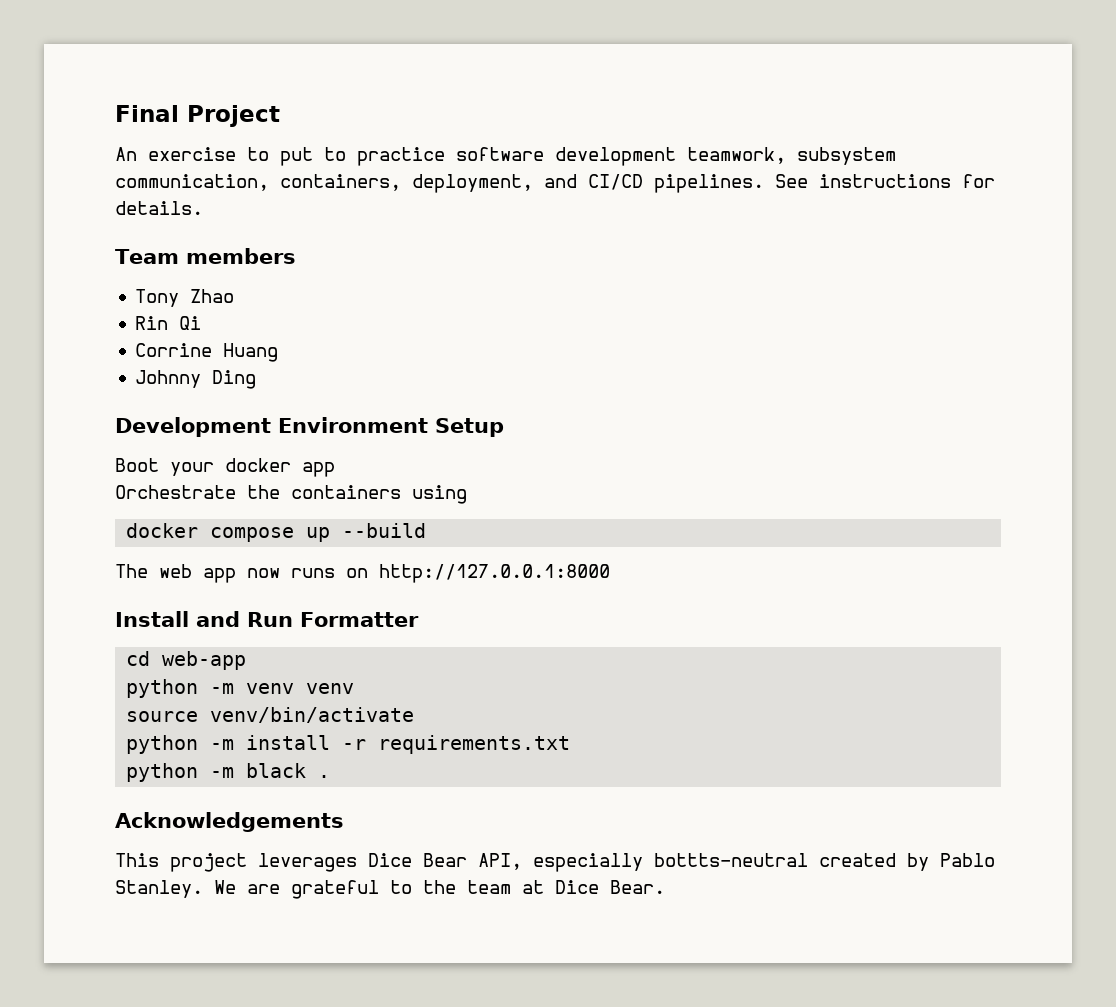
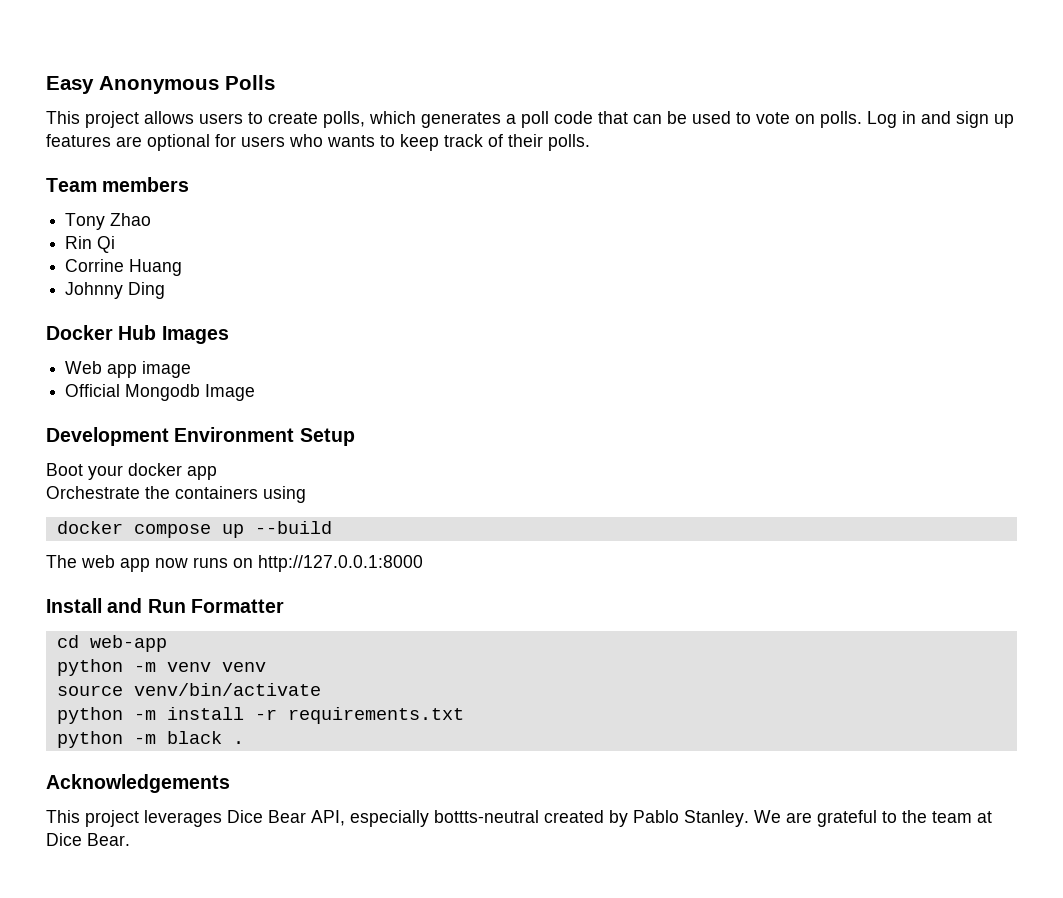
- Final Project
- An exercise to put to practice software development teamwork, subsystem communication, containers, deployment, and CI/CD pipelines. See instructions for details.
+ Easy Anonymous Polls
+ This project allows users to create polls, which generates a poll code that can be used to vote on polls. Log in and sign up features are optional for users who wants to keep track of their polls.
+ Docker Hub Images
+ Web app image
+ Official Mongodb Image

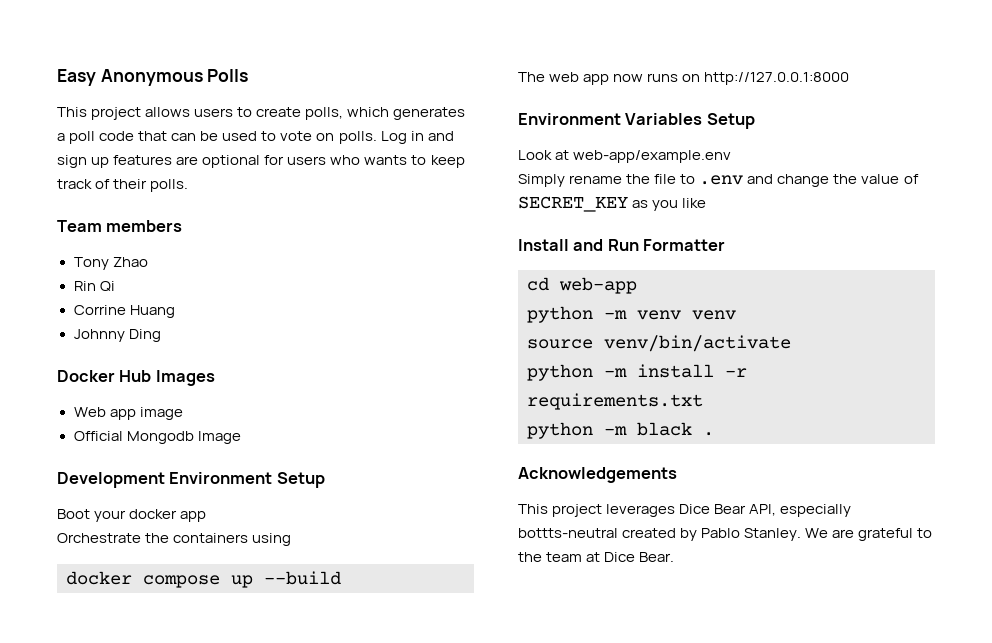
+ Environment Variables Setup
+ Look at web-app/example.env
+ Simply rename the file to .env and change the value of SECRET_KEY as you like

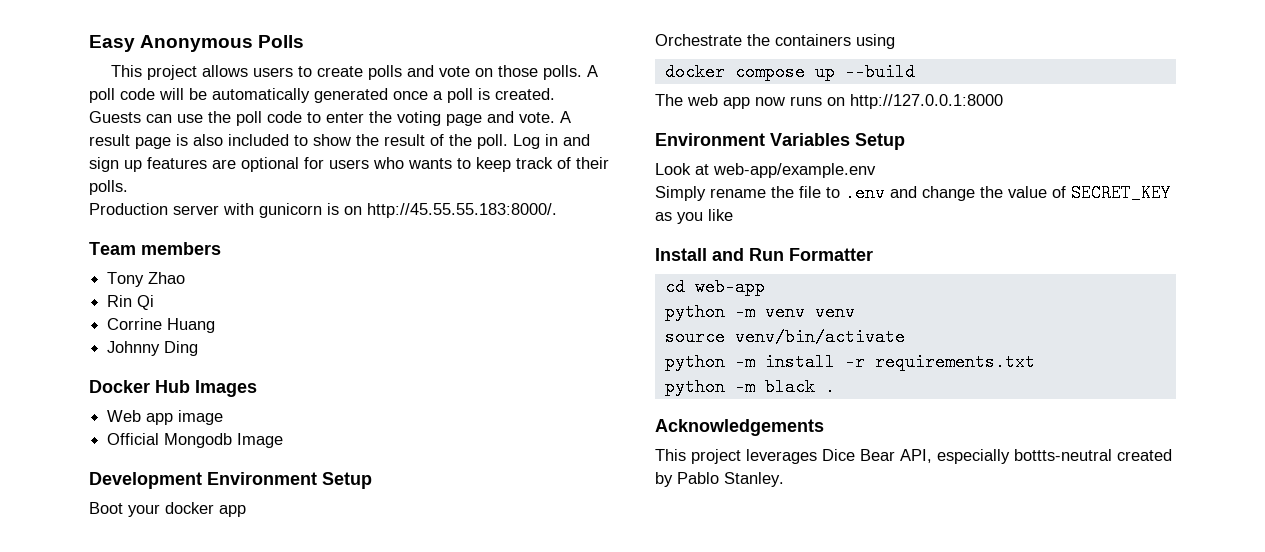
- This project allows users to create polls, which generates a poll code that can be used to vote on polls.
+ This project allows users to create polls and vote on those polls. A poll code will be automatically generated once a poll is created. Guests can use the poll code to enter the voting page and vote. A result page is also included to show the result of the poll.
+ Production server with gunicorn is on http://45.55.55.183:8000/.
- We are grateful to the team at Dice Bear.

